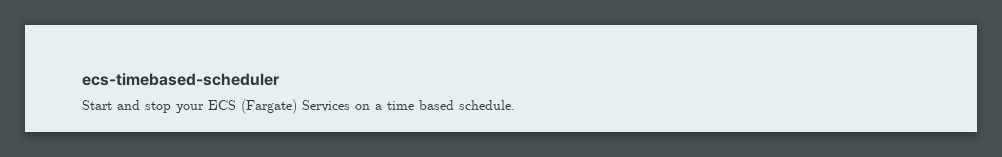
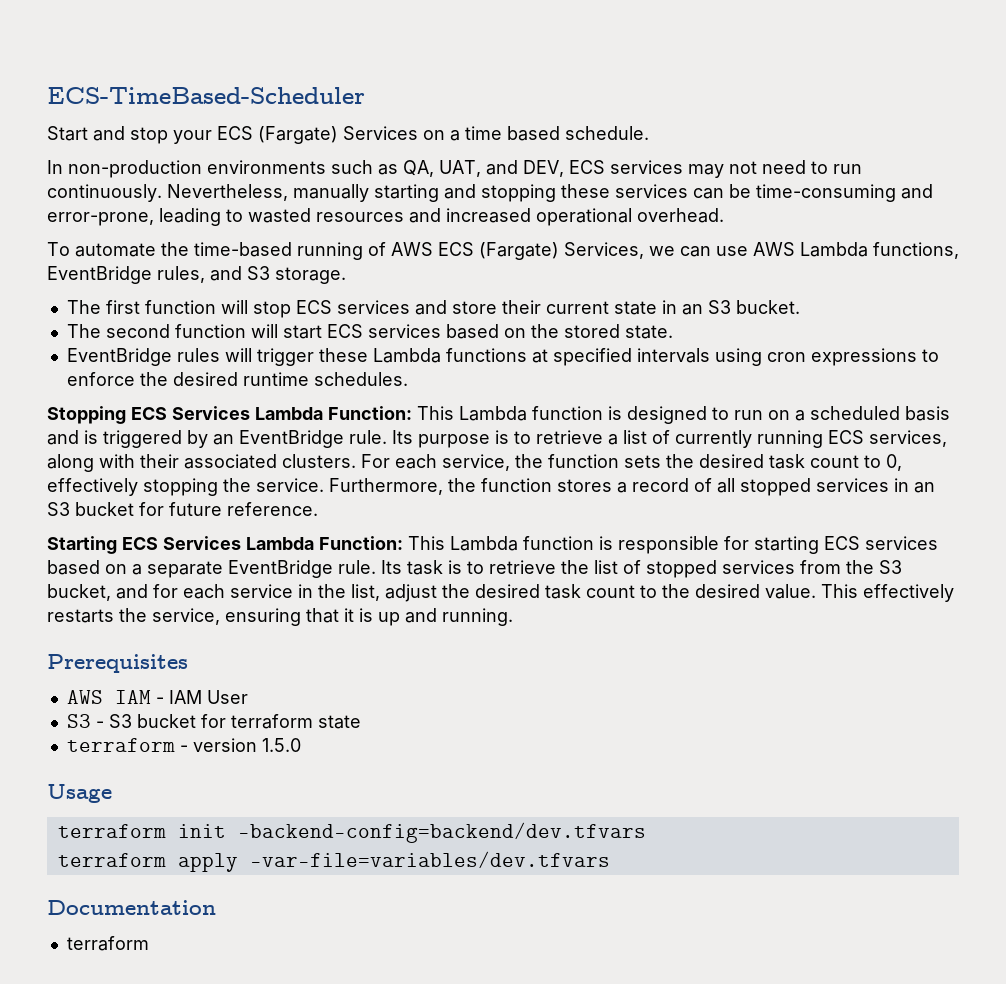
- ecs-timebased-scheduler
+ ECS-TimeBased-Scheduler
+ In non-production environments such as QA, UAT, and DEV, ECS services may not need to run continuously. Nevertheless, manually starting and stopping these services can be time-consuming and error-prone, leading to wasted resources and increased operational overhead.
+ To automate the time-based running of AWS ECS (Fargate) Services, we can use AWS Lambda functions, EventBridge rules, and S3 storage.
+ The first function will stop ECS services and store their current state in an S3 bucket.
+ The second function will start ECS services based on the stored state.
+ EventBridge rules will trigger these Lambda functions at specified intervals using cron expressions to enforce the desired runtime schedules.
+ Stopping ECS Services Lambda Function: This Lambda function is designed to run on a scheduled basis and is triggered by an EventBridge rule. Its purpose is to retrieve a list of currently running ECS services, along with their associated clusters. For each service, the function sets the desired task count to 0, effectively stopping the service. Furthermore, the function stores a record of all stopped services in an S3 bucket for future reference.
+ Starting ECS Services Lambda Function: This Lambda function is responsible for starting ECS services based on a separate EventBridge rule. Its task is to retrieve the list of stopped services from the S3 bucket, and for each service in the list, adjust the desired task count to the desired value. This effectively restarts the service, ensuring that it is up and running.
+ Prerequisites
+ AWS IAM - IAM User
+ S3 - S3 bucket for terraform state
+ terraform - version 1.5.0
+ Usage
+ terraform init -backend-config=backend/dev.tfvars
+ terraform apply -var-file=variables/dev.tfvars
+ Documentation
+ terraform

